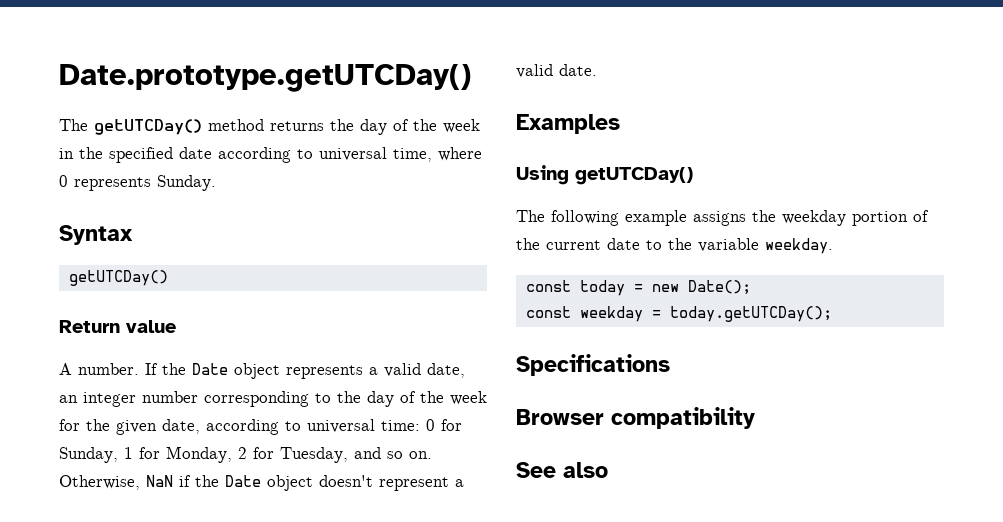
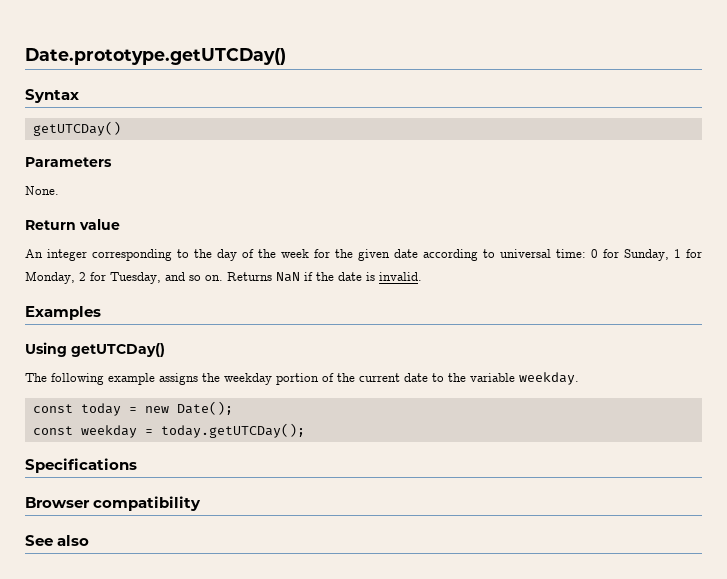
- The getUTCDay() method returns the day of the week in the specified date according to universal time, where 0 represents Sunday.
+ Parameters
+ None.
- A number. If the Date object represents a valid date, an integer number corresponding to the day of the week for the given date, according to universal time: 0 for Sunday, 1 for Monday, 2 for Tuesday, and so on.
+ An integer corresponding to the day of the week for the given date according to universal time: 0 for Sunday, 1 for Monday, 2 for Tuesday, and so on.
- Otherwise, NaN if the Date object doesn't represent a valid date.
+ Returns NaN if the date is invalid.

